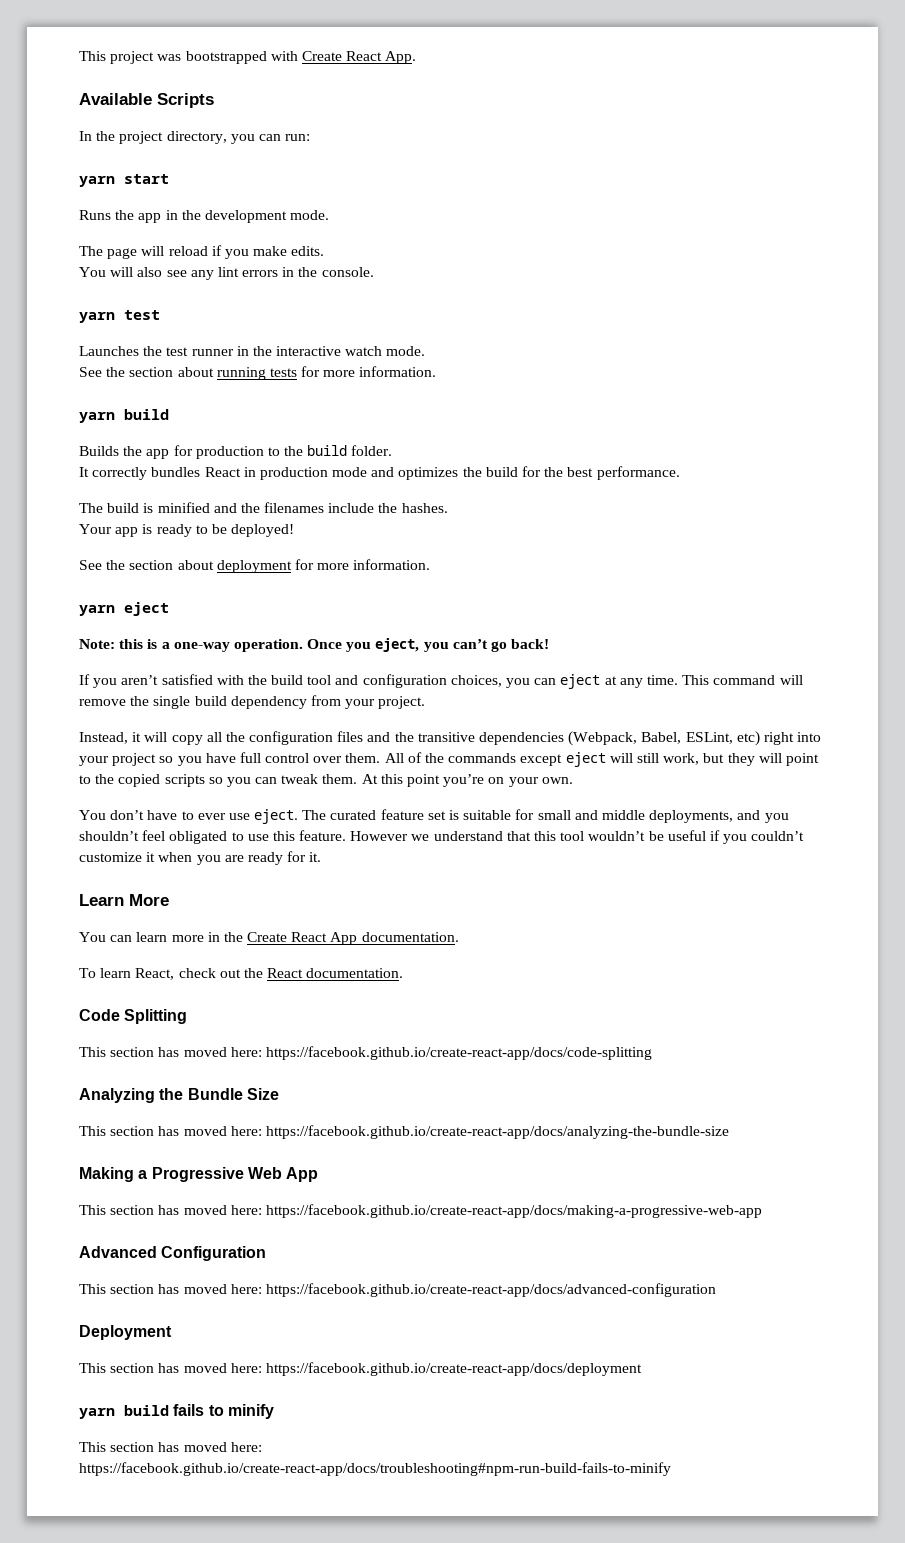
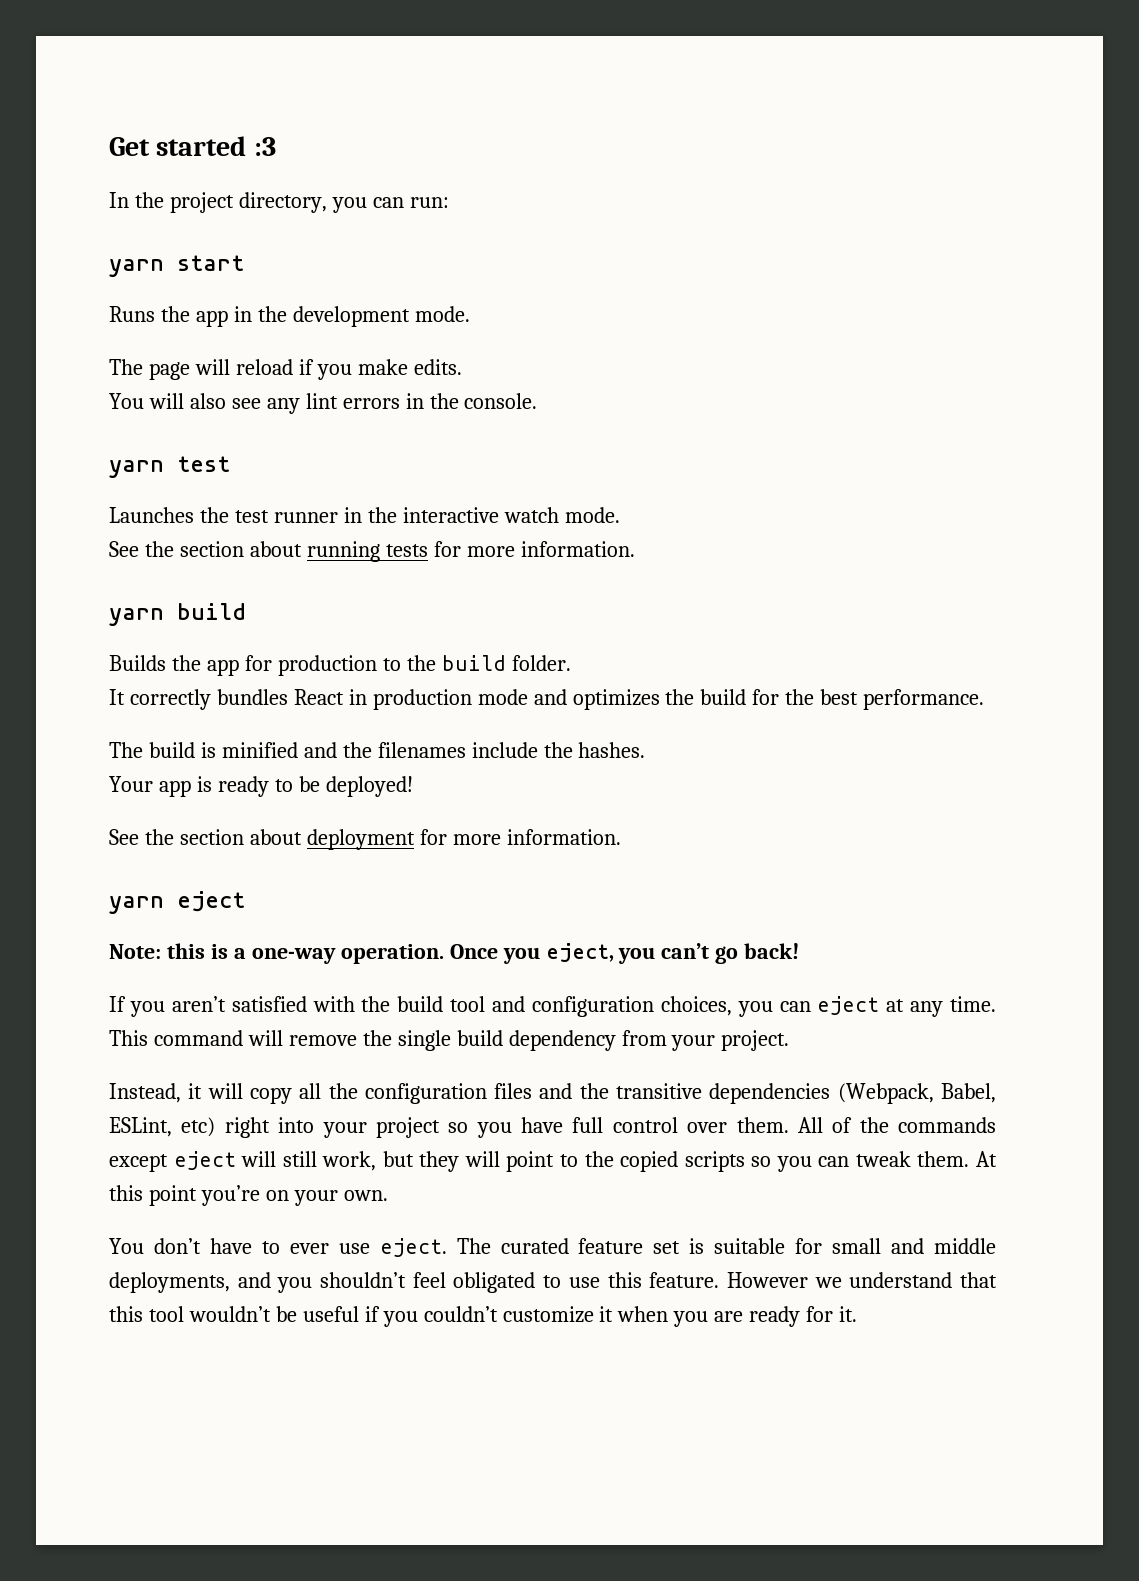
- This project was bootstrapped with Create React App.
- Available Scripts
+ Get started :3
- Learn More
- You can learn more in the Create React App documentation.
- To learn React, check out the React documentation.
- Code Splitting
- This section has moved here: https://facebook.github.io/create-react-app/docs/code-splitting
- Analyzing the Bundle Size
- This section has moved here: https://facebook.github.io/create-react-app/docs/analyzing-the-bundle-size
- Making a Progressive Web App
- This section has moved here: https://facebook.github.io/create-react-app/docs/making-a-progressive-web-app
- Advanced Configuration
- This section has moved here: https://facebook.github.io/create-react-app/docs/advanced-configuration
- Deployment
- This section has moved here: https://facebook.github.io/create-react-app/docs/deployment
- yarn build fails to minify
- This section has moved here: https://facebook.github.io/create-react-app/docs/troubleshooting#npm-run-build-fails-to-minify

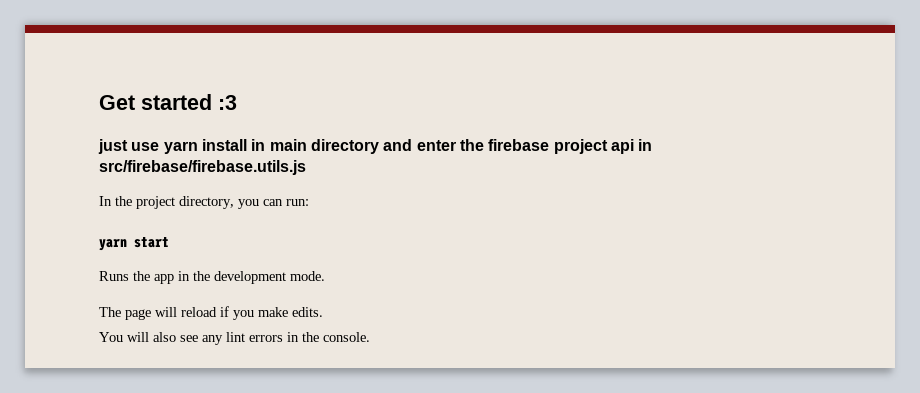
+ just use yarn install in main directory and enter the firebase project api in src/firebase/firebase.utils.js
- yarn test
- Launches the test runner in the interactive watch mode.
- See the section about running tests for more information.
- yarn build
- Builds the app for production to the build folder.
- It correctly bundles React in production mode and optimizes the build for the best performance.
- The build is minified and the filenames include the hashes.
- Your app is ready to be deployed!
- See the section about deployment for more information.
- yarn eject
- Note: this is a one-way operation. Once you eject, you can’t go back!
- If you aren’t satisfied with the build tool and configuration choices, you can eject at any time. This command will remove the single build dependency from your project.
- Instead, it will copy all the configuration files and the transitive dependencies (Webpack, Babel, ESLint, etc) right into your project so you have full control over them. All of the commands except eject will still work, but they will point to the copied scripts so you can tweak them. At this point you’re on your own.
- You don’t have to ever use eject. The curated feature set is suitable for small and middle deployments, and you shouldn’t feel obligated to use this feature. However we understand that this tool wouldn’t be useful if you couldn’t customize it when you are ready for it.

